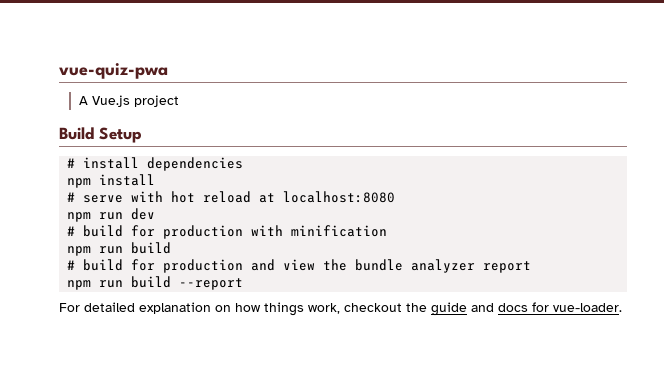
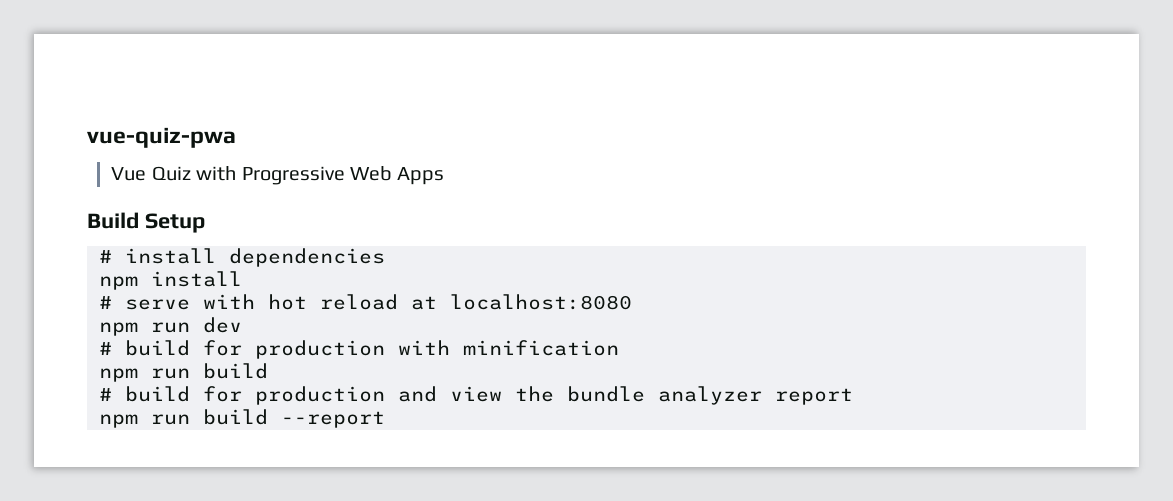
- A Vue.js project
+ Vue Quiz with Progressive Web Apps
- For detailed explanation on how things work, checkout the guide and docs for vue-loader.

